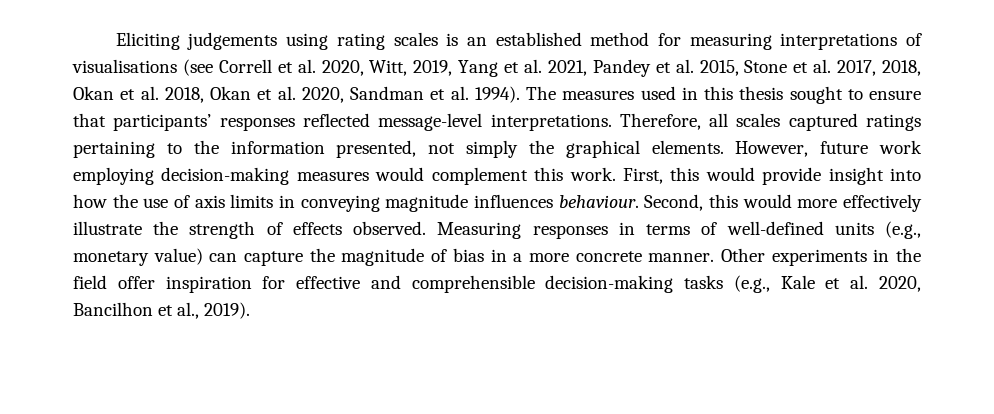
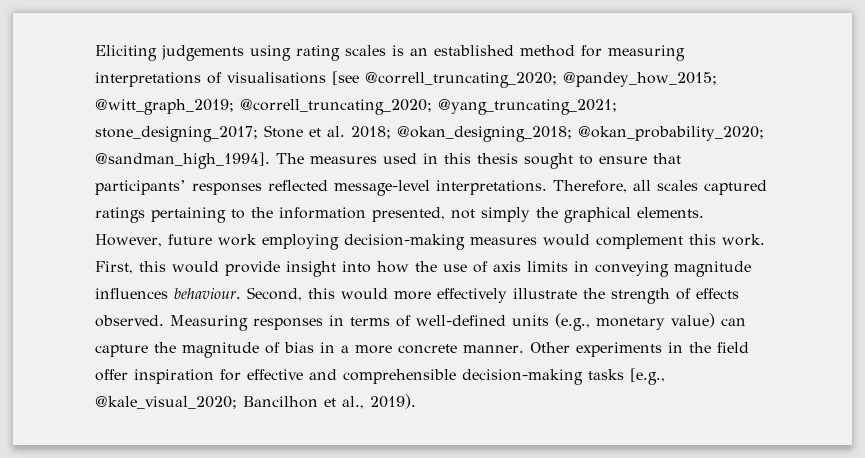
- Eliciting judgements using rating scales is an established method for measuring interpretations of visualisations (see Correll et al. 2020, Witt, 2019, Yang et al. 2021, Pandey et al. 2015, Stone et al. 2017, 2018, Okan et al. 2018, Okan et al. 2020, Sandman et al. 1994).
+ Eliciting judgements using rating scales is an established method for measuring interpretations of visualisations [see @correll_truncating_2020; @pandey_how_2015; @witt_graph_2019; @correll_truncating_2020; @yang_truncating_2021; stone_designing_2017; Stone et al. 2018; @okan_designing_2018; @okan_probability_2020; @sandman_high_1994].
- Other experiments in the field offer inspiration for effective and comprehensible decision-making tasks (e.g., Kale et al. 2020, Bancilhon et al., 2019).
+ Other experiments in the field offer inspiration for effective and comprehensible decision-making tasks [e.g., @kale_visual_2020; Bancilhon et al., 2019).

